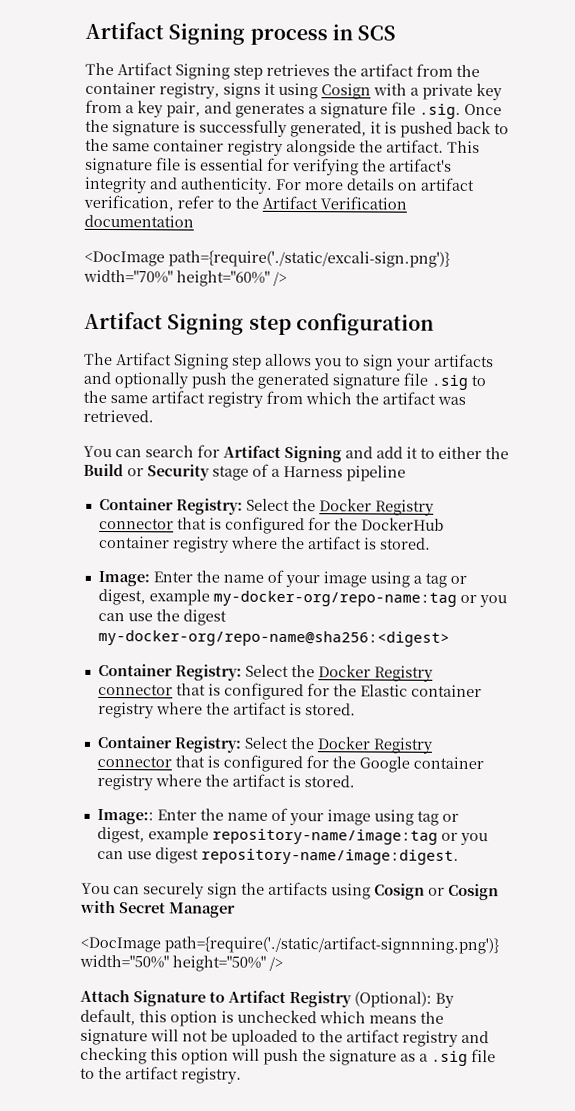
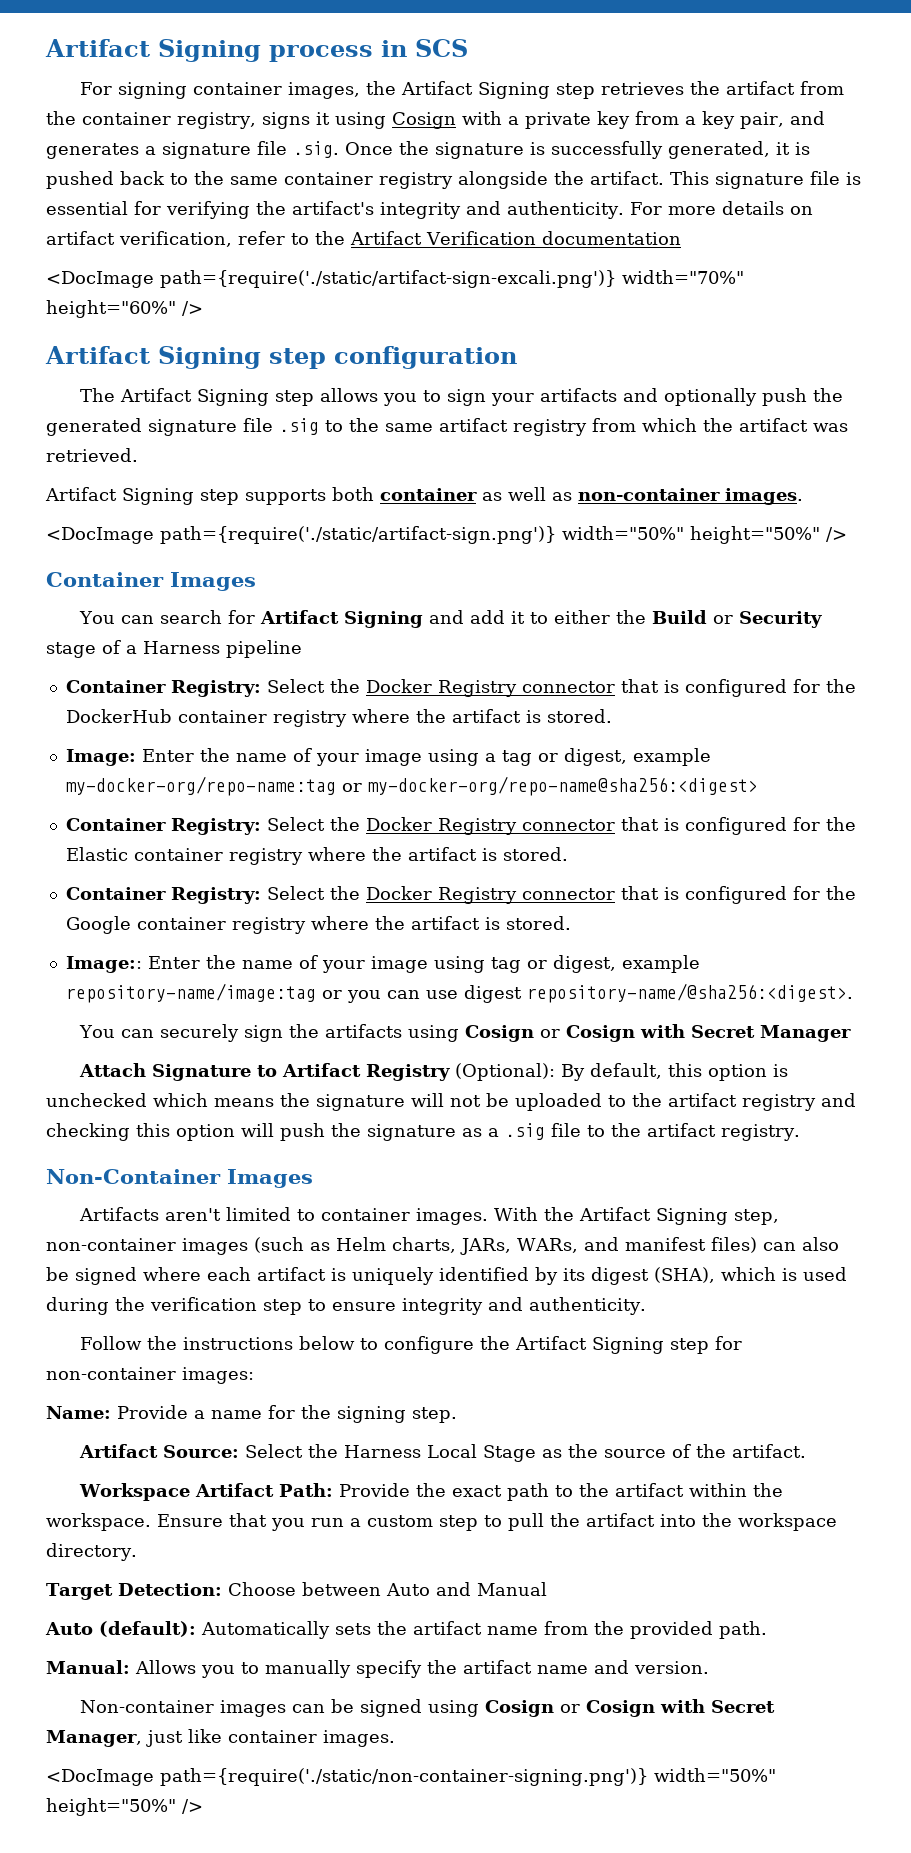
- The Artifact Signing step retrieves the artifact from the container registry, signs it using Cosign with a private key from a key pair, and generates a signature file .sig. Once the signature is successfully generated, it is pushed back to the same container registry alongside the artifact.
+ For signing container images, the Artifact Signing step retrieves the artifact from the container registry, signs it using Cosign with a private key from a key pair, and generates a signature file .sig. Once the signature is successfully generated, it is pushed back to the same container registry alongside the artifact.
- <DocImage path={require('./static/excali-sign.png')} width="70%" height="60%" />
+ <DocImage path={require('./static/artifact-sign-excali.png')} width="70%" height="60%" />
+ Artifact Signing step supports both container as well as non-container images.
+ <DocImage path={require('./static/artifact-sign.png')} width="50%" height="50%" />
+ Container Images
- Image: Enter the name of your image using a tag or digest, example my-docker-org/repo-name:tag or you can use the digest my-docker-org/repo-name@sha256:<digest>
+ Image: Enter the name of your image using a tag or digest, example my-docker-org/repo-name:tag or my-docker-org/repo-name@sha256:<digest>
- Image:: Enter the name of your image using tag or digest, example repository-name/image:tag or you can use digest repository-name/image:digest.
+ Image:: Enter the name of your image using tag or digest, example repository-name/image:tag or you can use digest repository-name/@sha256:<digest>.
- <DocImage path={require('./static/artifact-signnning.png')} width="50%" height="50%" />
+ Non-Container Images
+ Artifacts aren't limited to container images. With the Artifact Signing step, non-container images (such as Helm charts, JARs, WARs, and manifest files) can also be signed where each artifact is uniquely identified by its digest (SHA), which is used during the verification step to ensure integrity and authenticity.
+ Follow the instructions below to configure the Artifact Signing step for non-container images:
+ Name: Provide a name for the signing step.
+ Artifact Source: Select the Harness Local Stage as the source of the artifact.
+ Workspace Artifact Path: Provide the exact path to the artifact within the workspace. Ensure that you run a custom step to pull the artifact into the workspace directory.
+ Target Detection: Choose between Auto and Manual
+ Auto (default): Automatically sets the artifact name from the provided path.
+ Manual: Allows you to manually specify the artifact name and version.
+ Non-container images can be signed using Cosign or Cosign with Secret Manager, just like container images.
+ <DocImage path={require('./static/non-container-signing.png')} width="50%" height="50%" />

